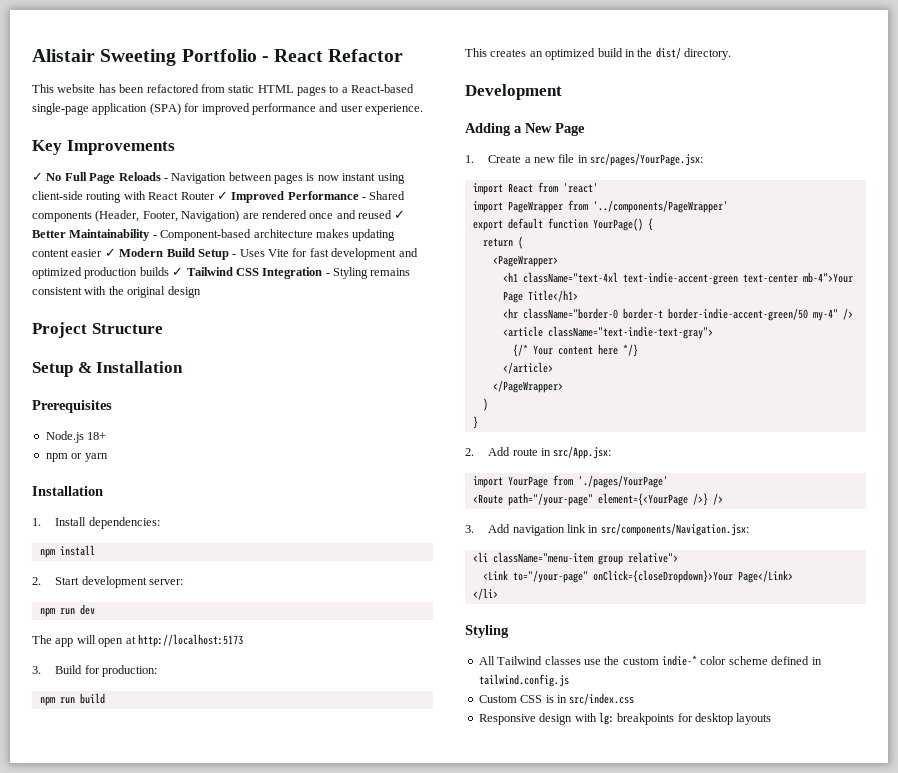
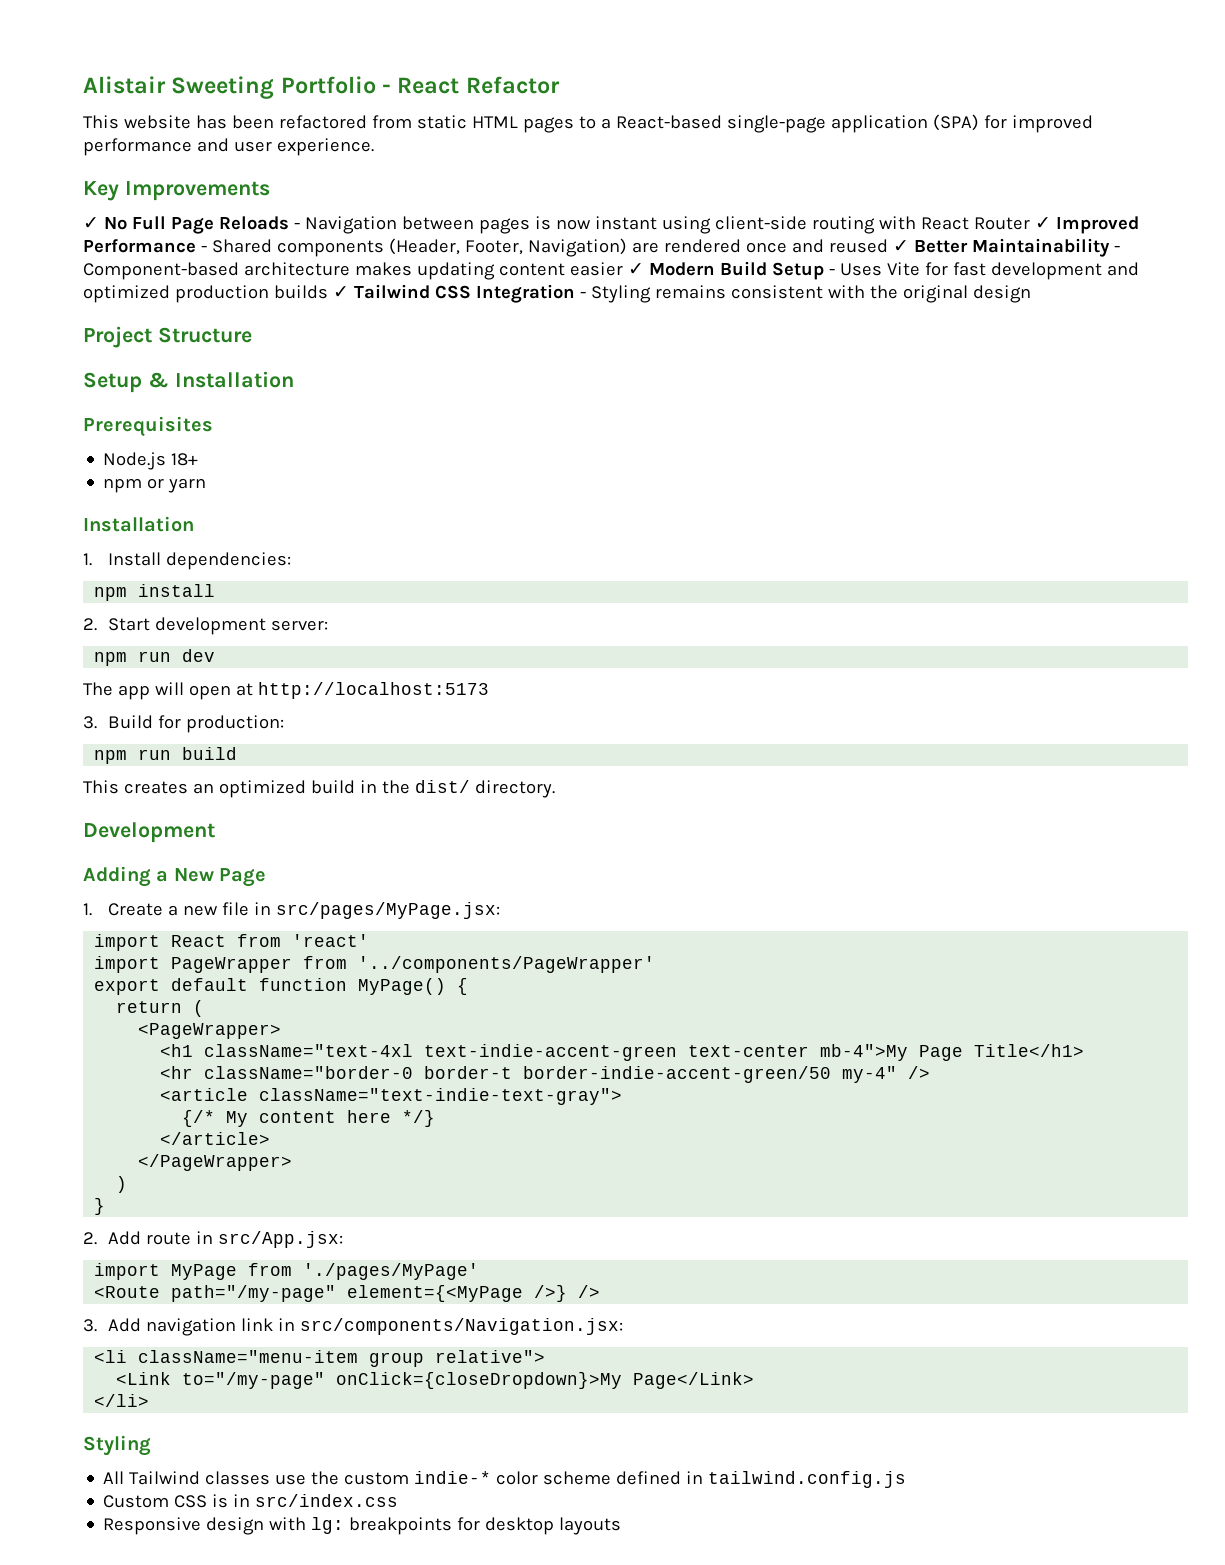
- 1. Create a new file in src/pages/YourPage.jsx:
+ 1. Create a new file in src/pages/MyPage.jsx:
- export default function YourPage() {
+ export default function MyPage() {
- <h1 className="text-4xl text-indie-accent-green text-center mb-4">Your Page Title</h1>
+ <h1 className="text-4xl text-indie-accent-green text-center mb-4">My Page Title</h1>
- {/* Your content here */}
+ {/* My content here */}
- import YourPage from './pages/YourPage'
+ import MyPage from './pages/MyPage'
- <Route path="/your-page" element={<YourPage />} />
+ <Route path="/my-page" element={<MyPage />} />
- <Link to="/your-page" onClick={closeDropdown}>Your Page</Link>
+ <Link to="/my-page" onClick={closeDropdown}>My Page</Link>

